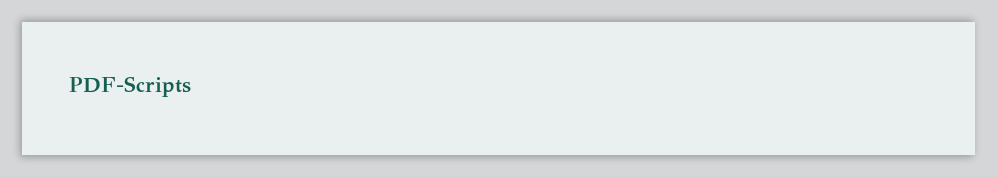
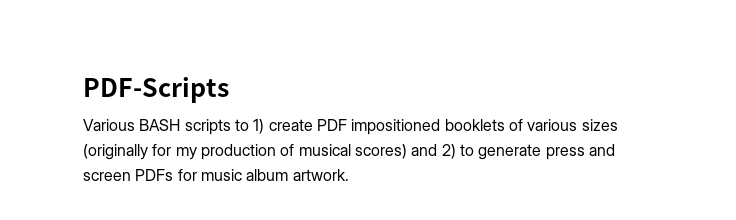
+ Various BASH scripts to 1) create PDF impositioned booklets of various sizes (originally for my production of musical scores) and 2) to generate press and screen PDFs for music album artwork.

